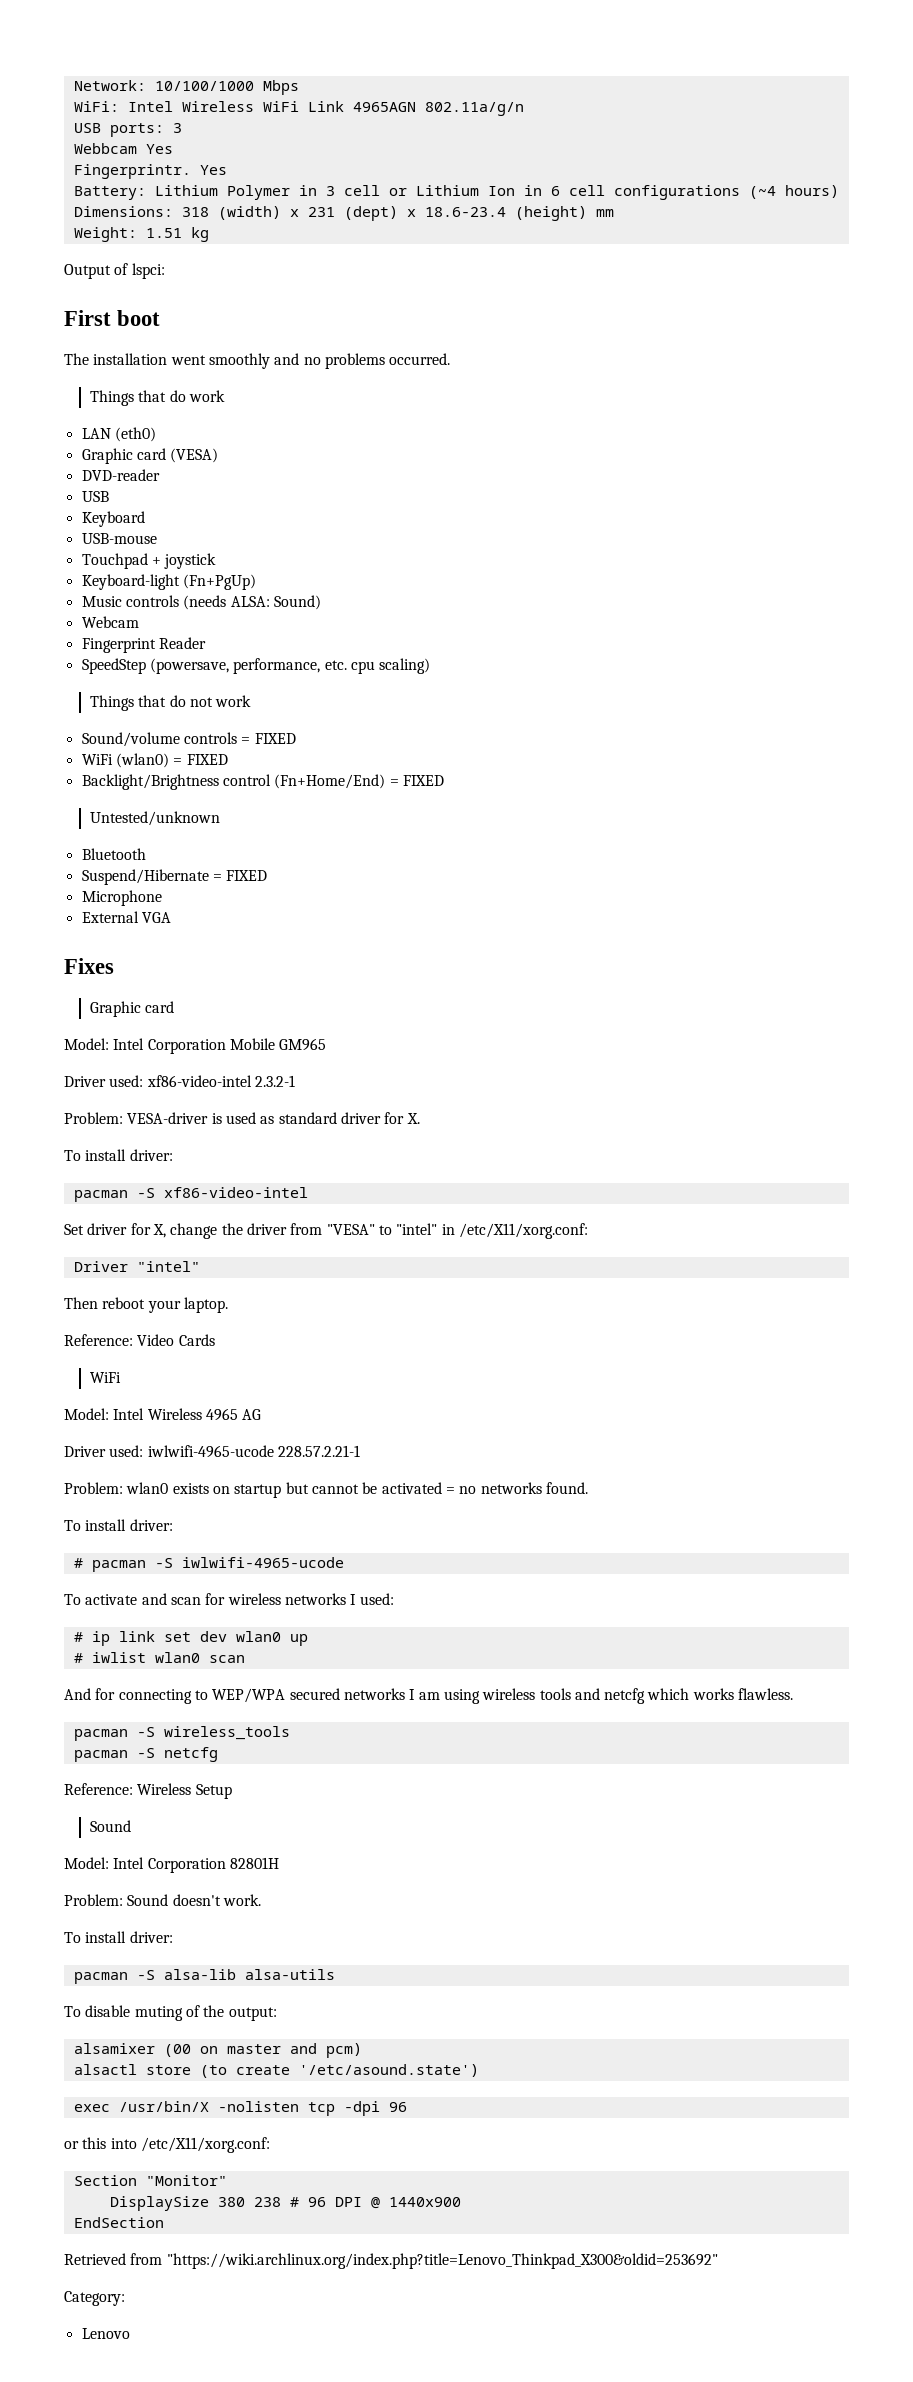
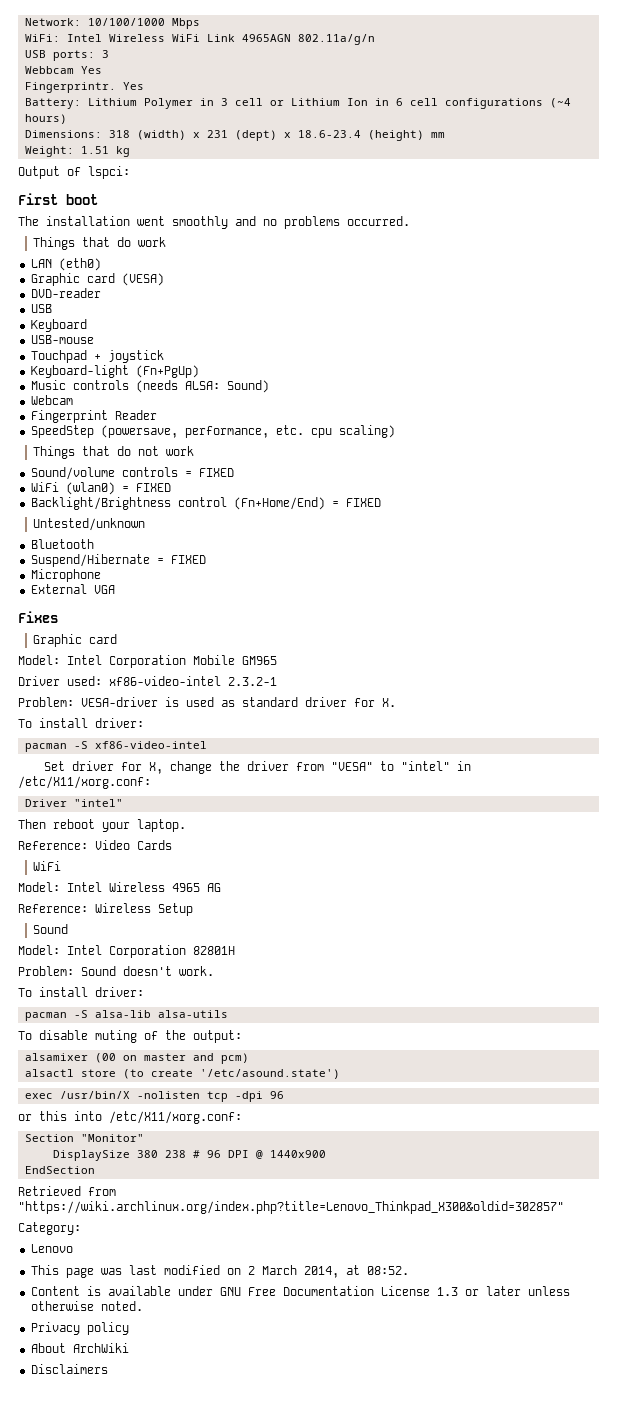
- Driver used: iwlwifi-4965-ucode 228.57.2.21-1
- Problem: wlan0 exists on startup but cannot be activated = no networks found.
- To install driver:
- # pacman -S iwlwifi-4965-ucode
- To activate and scan for wireless networks I used:
- # ip link set dev wlan0 up
- # iwlist wlan0 scan
- And for connecting to WEP/WPA secured networks I am using wireless tools and netcfg which works flawless.
- pacman -S wireless_tools
- pacman -S netcfg
- Retrieved from "https://wiki.archlinux.org/index.php?title=Lenovo_Thinkpad_X300&oldid=253692"
+ Retrieved from "https://wiki.archlinux.org/index.php?title=Lenovo_Thinkpad_X300&oldid=302857"
+ This page was last modified on 2 March 2014, at 08:52.
+ Content is available under GNU Free Documentation License 1.3 or later unless otherwise noted.
+ Privacy policy
+ About ArchWiki
+ Disclaimers

